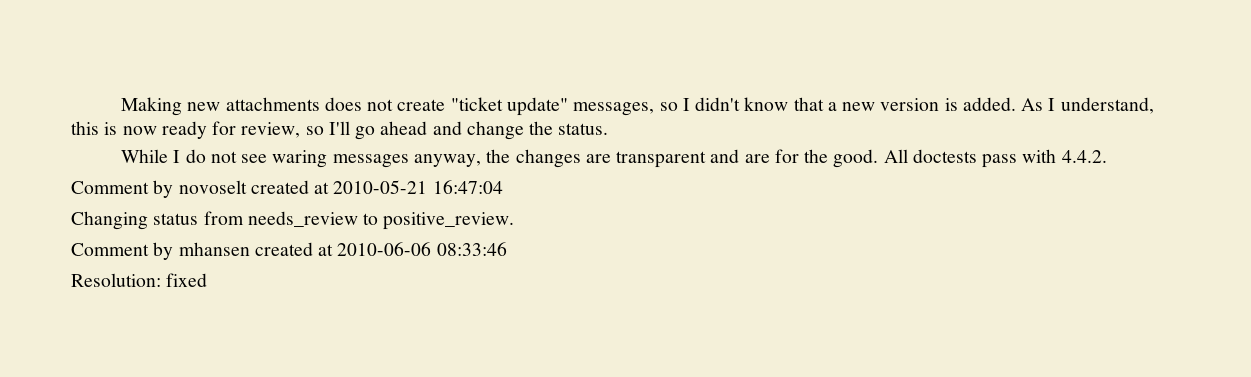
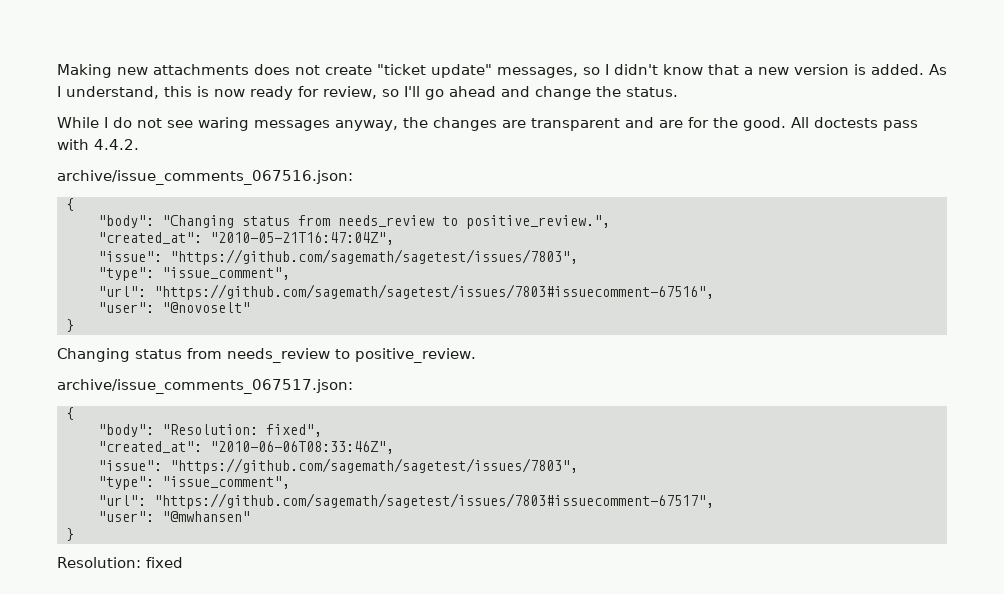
- Comment by novoselt created at 2010-05-21 16:47:04
+ archive/issue_comments_067516.json:
+ {
+ "body": "Changing status from needs_review to positive_review.",
+ "created_at": "2010-05-21T16:47:04Z",
+ "issue": "https://github.com/sagemath/sagetest/issues/7803",
+ "type": "issue_comment",
+ "url": "https://github.com/sagemath/sagetest/issues/7803#issuecomment-67516",
+ "user": "@novoselt"
+ }
- Comment by mhansen created at 2010-06-06 08:33:46
+ archive/issue_comments_067517.json:
+ {
+ "body": "Resolution: fixed",
+ "created_at": "2010-06-06T08:33:46Z",
+ "issue": "https://github.com/sagemath/sagetest/issues/7803",
+ "type": "issue_comment",
+ "url": "https://github.com/sagemath/sagetest/issues/7803#issuecomment-67517",
+ "user": "@mwhansen"
+ }

